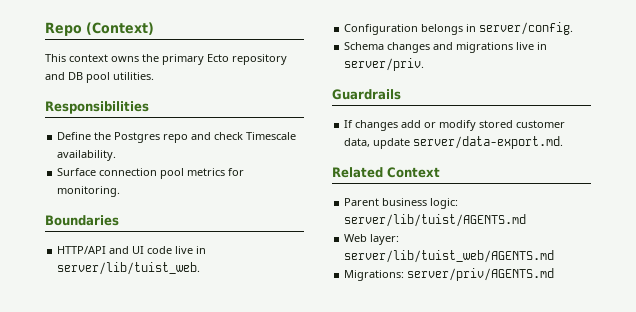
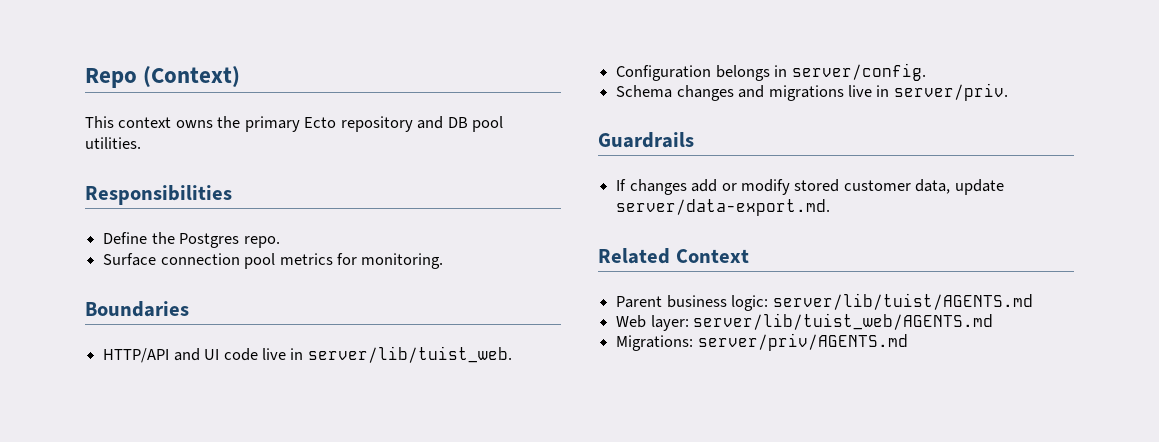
- Define the Postgres repo and check Timescale availability.
+ Define the Postgres repo.

